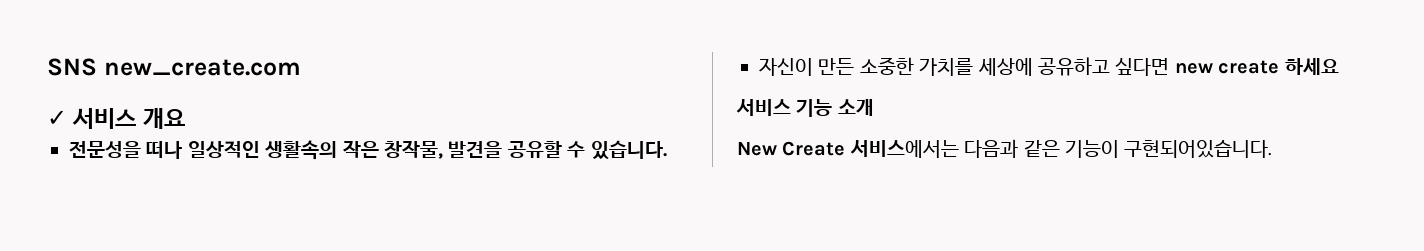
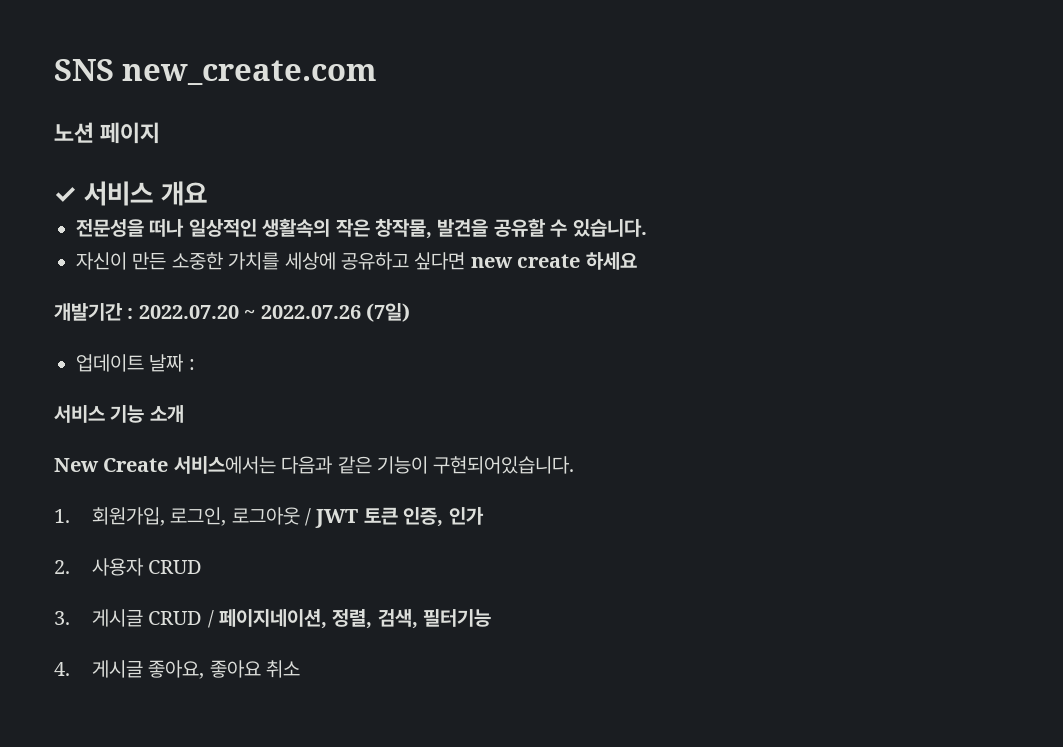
+ 노션 페이지
+ 개발기간 : 2022.07.20 ~ 2022.07.26 (7일)
+ 업데이트 날짜 :
+ 1. 회원가입, 로그인, 로그아웃 / JWT 토큰 인증, 인가
+ 2. 사용자 CRUD
+ 3. 게시글 CRUD / 페이지네이션, 정렬, 검색, 필터기능
+ 4. 게시글 좋아요, 좋아요 취소

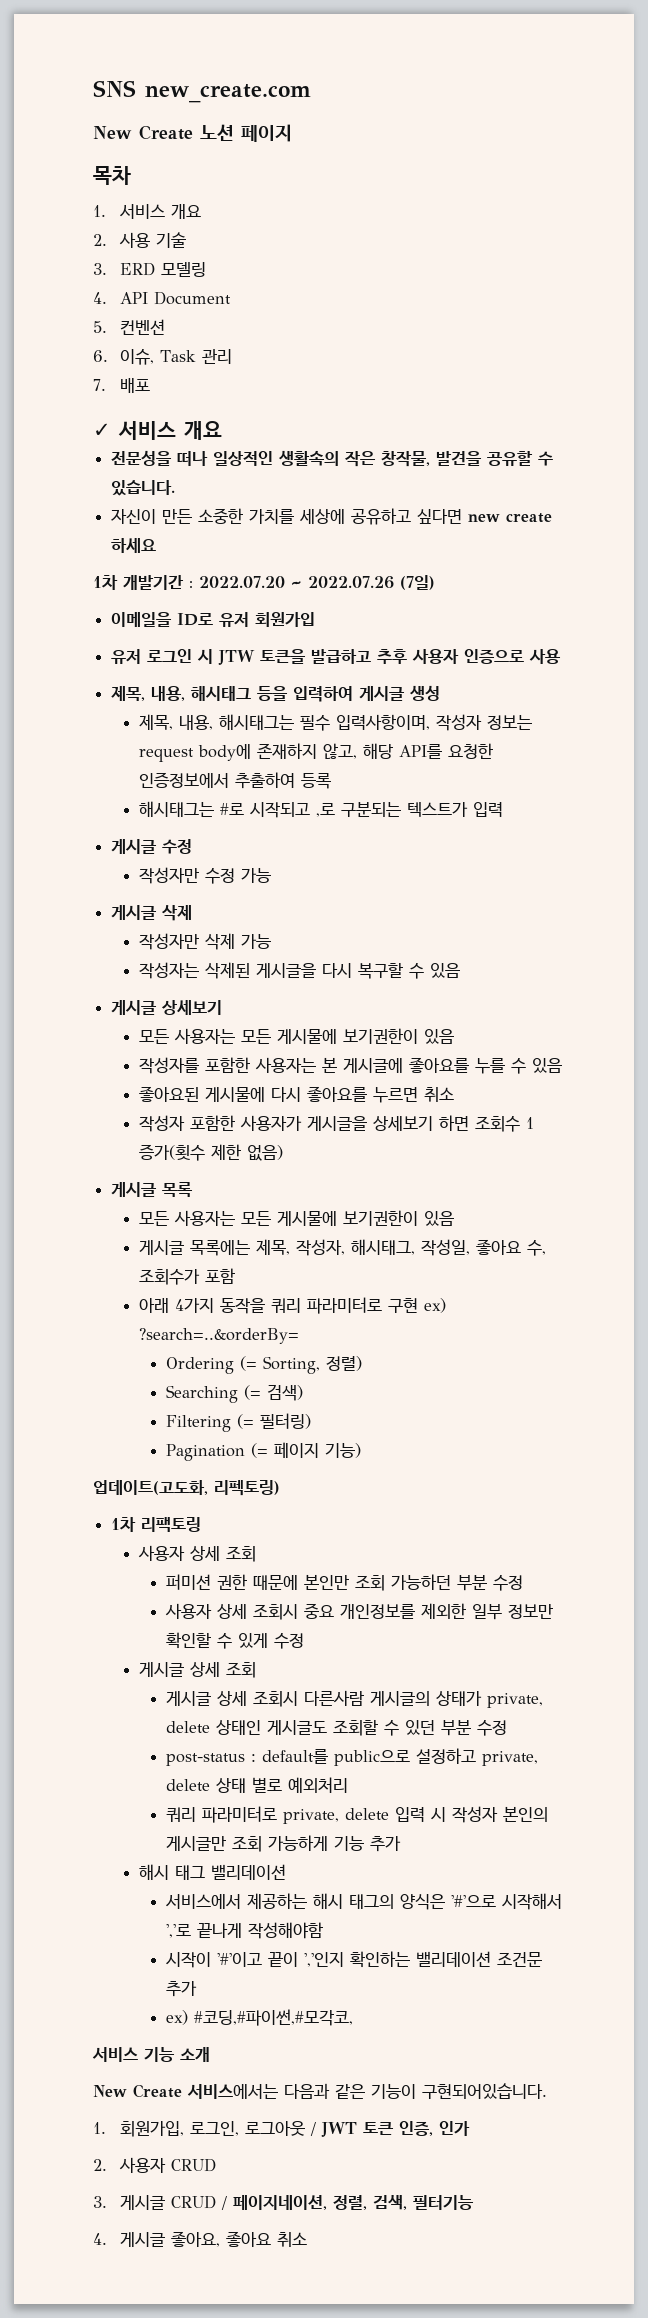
- 노션 페이지
+ New Create 노션 페이지
+ 목차
+ 1. 서비스 개요
+ 2. 사용 기술
+ 3. ERD 모델링
+ 4. API Document
+ 5. 컨벤션
+ 6. 이슈, Task 관리
+ 7. 배포
- 개발기간 : 2022.07.20 ~ 2022.07.26 (7일)
+ 1차 개발기간 : 2022.07.20 ~ 2022.07.26 (7일)
- 업데이트 날짜 :
+ 이메일을 ID로 유저 회원가입
+ 유저 로그인 시 JTW 토큰을 발급하고 추후 사용자 인증으로 사용
+ 제목, 내용, 해시태그 등을 입력하여 게시글 생성
+ 제목, 내용, 해시태그는 필수 입력사항이며, 작성자 정보는 request body에 존재하지 않고, 해당 API를 요청한 인증정보에서 추출하여 등록
+ 해시태그는 #로 시작되고 ,로 구분되는 텍스트가 입력
+ 게시글 수정
+ 작성자만 수정 가능
+ 게시글 삭제
+ 작성자만 삭제 가능
+ 작성자는 삭제된 게시글을 다시 복구할 수 있음
+ 게시글 상세보기
+ 모든 사용자는 모든 게시물에 보기권한이 있음
+ 작성자를 포함한 사용자는 본 게시글에 좋아요를 누를 수 있음
+ 좋아요된 게시물에 다시 좋아요를 누르면 취소
+ 작성자 포함한 사용자가 게시글을 상세보기 하면 조회수 1 증가(횟수 제한 없음)
+ 게시글 목록
+ 모든 사용자는 모든 게시물에 보기권한이 있음
+ 게시글 목록에는 제목, 작성자, 해시태그, 작성일, 좋아요 수, 조회수가 포함
+ 아래 4가지 동작을 쿼리 파라미터로 구현 ex) ?search=..&orderBy=
+ Ordering (= Sorting, 정렬)
+ Searching (= 검색)
+ Filtering (= 필터링)
+ Pagination (= 페이지 기능)
+ 업데이트(고도화, 리펙토링)
+ 1차 리팩토링
+ 사용자 상세 조회
+ 퍼미션 권한 때문에 본인만 조회 가능하던 부분 수정
+ 사용자 상세 조회시 중요 개인정보를 제외한 일부 정보만 확인할 수 있게 수정
+ 게시글 상세 조회
+ 게시글 상세 조회시 다른사람 게시글의 상태가 private, delete 상태인 게시글도 조회할 수 있던 부분 수정
+ post-status : default를 public으로 설정하고 private, delete 상태 별로 예외처리
+ 쿼리 파라미터로 private, delete 입력 시 작성자 본인의 게시글만 조회 가능하게 기능 추가
+ 해시 태그 밸리데이션
+ 서비스에서 제공하는 해시 태그의 양식은 '#'으로 시작해서 ','로 끝나게 작성해야함
+ 시작이 '#'이고 끝이 ','인지 확인하는 밸리데이션 조건문 추가
+ ex) #코딩,#파이썬,#모각코,

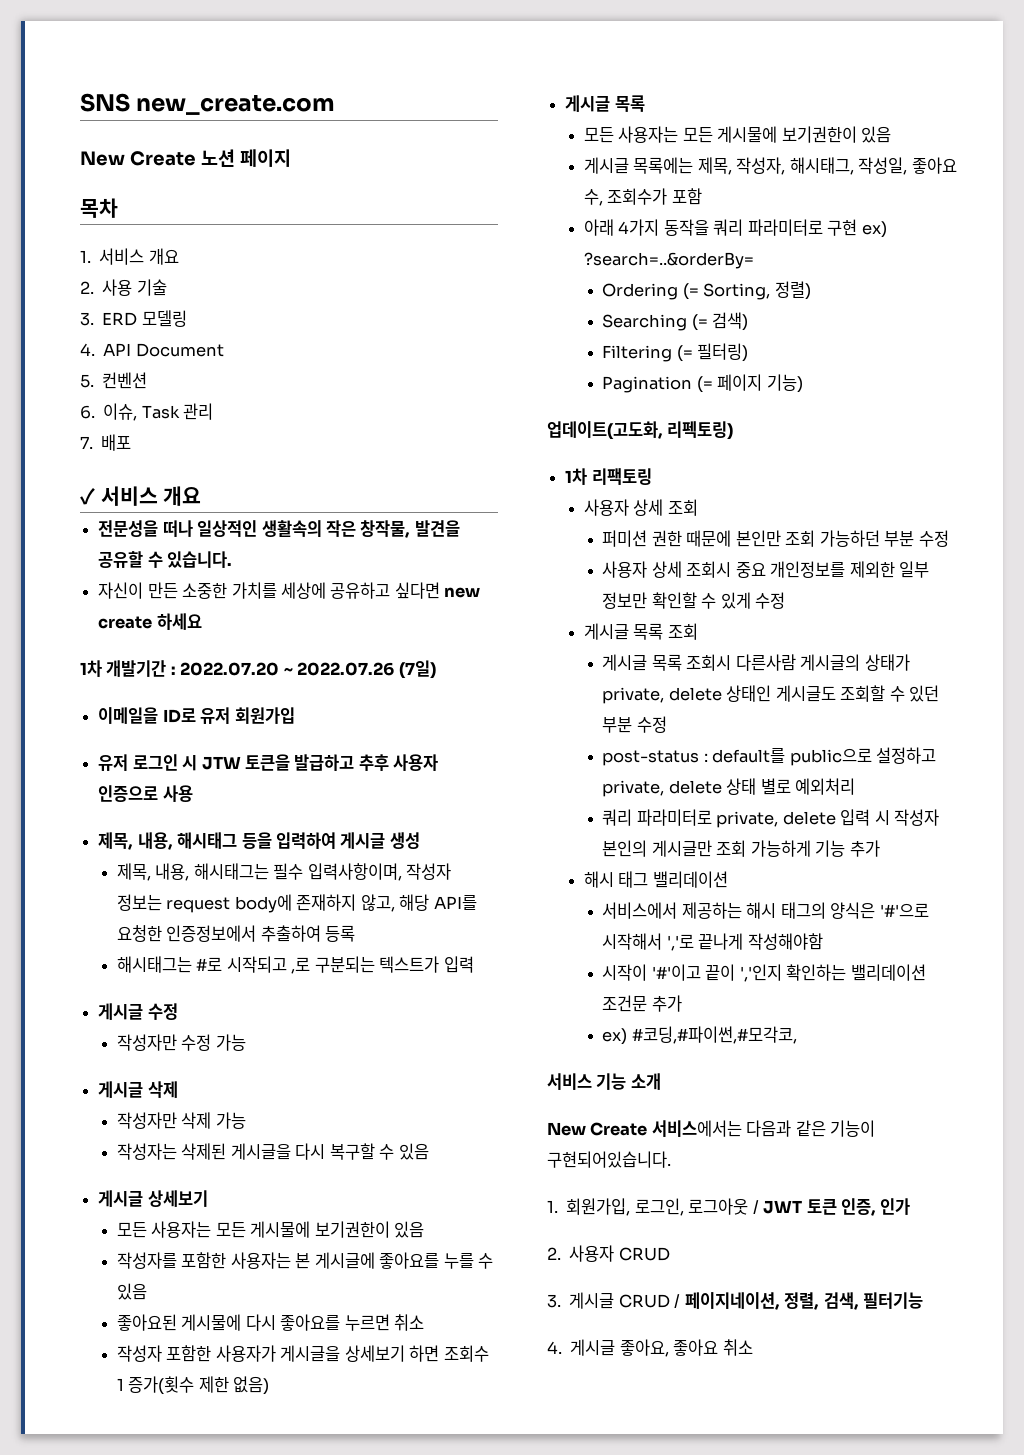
- 게시글 상세 조회
+ 게시글 목록 조회
- 게시글 상세 조회시 다른사람 게시글의 상태가 private, delete 상태인 게시글도 조회할 수 있던 부분 수정
+ 게시글 목록 조회시 다른사람 게시글의 상태가 private, delete 상태인 게시글도 조회할 수 있던 부분 수정

